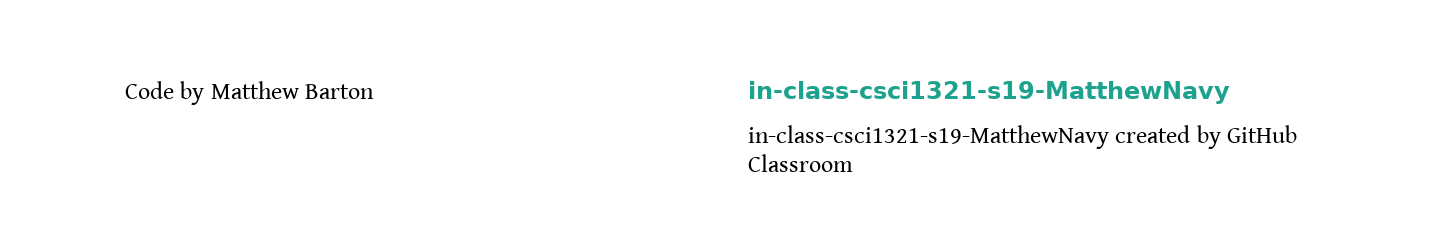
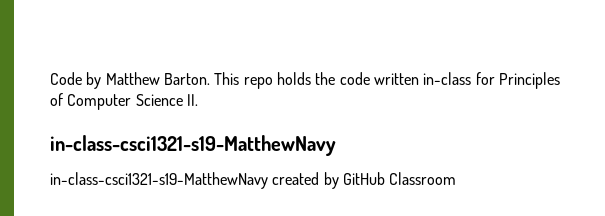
- Code by Matthew Barton
+ Code by Matthew Barton. This repo holds the code written in-class for Principles of Computer Science II.

